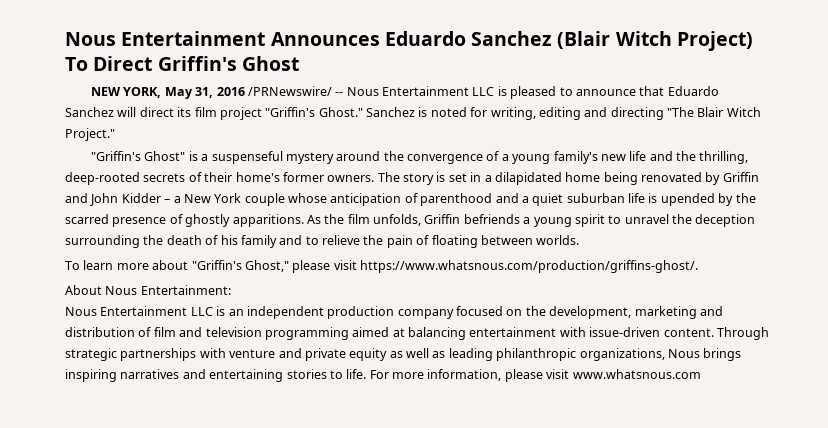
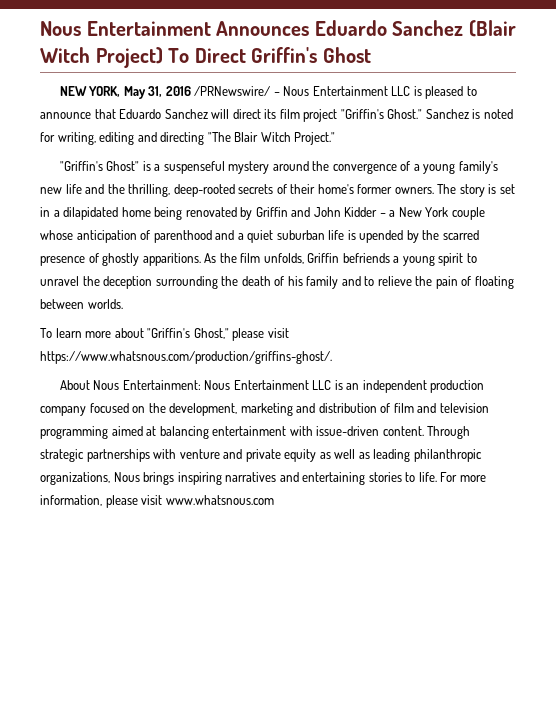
- NEW YORK, May 31, 2016 /PRNewswire/ -- Nous Entertainment LLC is pleased to announce that Eduardo Sanchez will direct its film project "Griffin's Ghost."
+ NEW YORK, May 31, 2016 /PRNewswire/ – Nous Entertainment LLC is pleased to announce that Eduardo Sanchez will direct its film project "Griffin's Ghost."
- About Nous Entertainment:
- Nous Entertainment LLC is an independent production company focused on the development, marketing and distribution of film and television programming aimed at balancing entertainment with issue-driven content.
+ About Nous Entertainment: Nous Entertainment LLC is an independent production company focused on the development, marketing and distribution of film and television programming aimed at balancing entertainment with issue-driven content.

